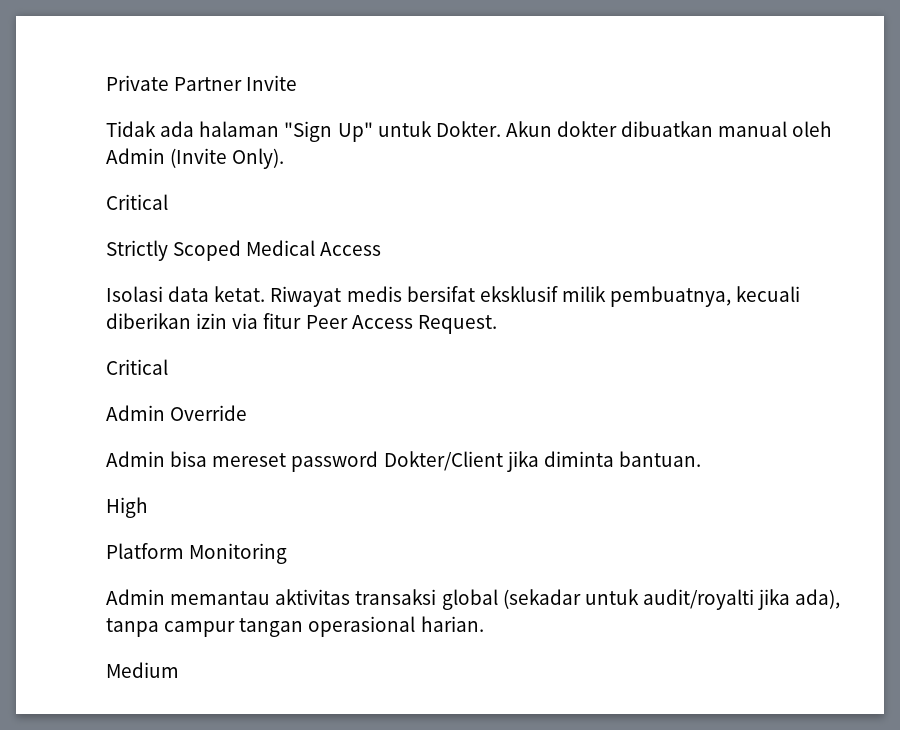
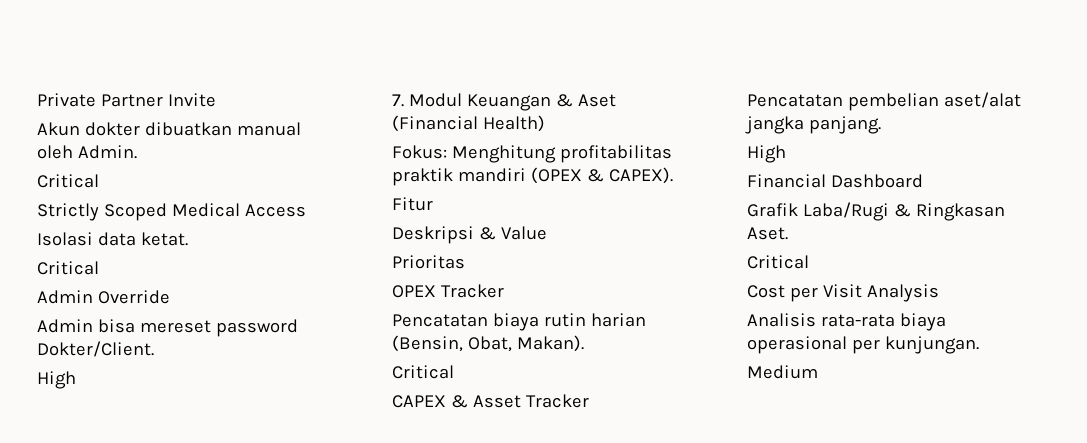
- Tidak ada halaman "Sign Up" untuk Dokter. Akun dokter dibuatkan manual oleh Admin (Invite Only).
+ Akun dokter dibuatkan manual oleh Admin.
- Riwayat medis bersifat eksklusif milik pembuatnya, kecuali diberikan izin via fitur Peer Access Request.
- Admin bisa mereset password Dokter/Client jika diminta bantuan.
+ Admin bisa mereset password Dokter/Client.
  High
- Platform Monitoring
- Admin memantau aktivitas transaksi global (sekadar untuk audit/royalti jika ada), tanpa campur tangan operasional harian.
+ 7. Modul Keuangan & Aset (Financial Health)
+ Fokus: Menghitung profitabilitas praktik mandiri (OPEX & CAPEX).
+ Fitur
+ Deskripsi & Value
+ Prioritas
+ OPEX Tracker
+ Pencatatan biaya rutin harian (Bensin, Obat, Makan).
+ Critical
+ CAPEX & Asset Tracker
+ Pencatatan pembelian aset/alat jangka panjang.
+ High
+ Financial Dashboard
+ Grafik Laba/Rugi & Ringkasan Aset.
+ Critical
+ Cost per Visit Analysis
+ Analisis rata-rata biaya operasional per kunjungan.

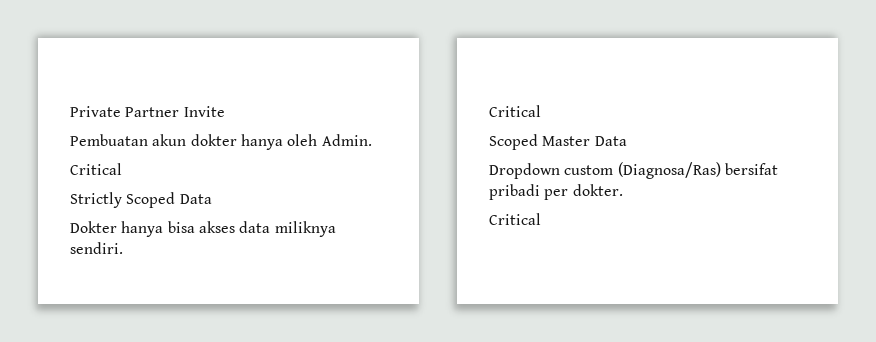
- Akun dokter dibuatkan manual oleh Admin.
+ Pembuatan akun dokter hanya oleh Admin.
- Strictly Scoped Medical Access
- Isolasi data ketat.
+ Strictly Scoped Data
+ Dokter hanya bisa akses data miliknya sendiri.
  Critical
- Admin Override
- Admin bisa mereset password Dokter/Client.
- High
- 7. Modul Keuangan & Aset (Financial Health)
- Fokus: Menghitung profitabilitas praktik mandiri (OPEX & CAPEX).
- Fitur
- Deskripsi & Value
- Prioritas
- OPEX Tracker
- Pencatatan biaya rutin harian (Bensin, Obat, Makan).
+ Scoped Master Data
+ Dropdown custom (Diagnosa/Ras) bersifat pribadi per dokter.
  Critical
- CAPEX & Asset Tracker
- Pencatatan pembelian aset/alat jangka panjang.
- High
- Financial Dashboard
- Grafik Laba/Rugi & Ringkasan Aset.
- Critical
- Cost per Visit Analysis
- Analisis rata-rata biaya operasional per kunjungan.
- Medium

